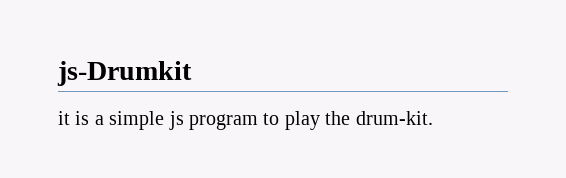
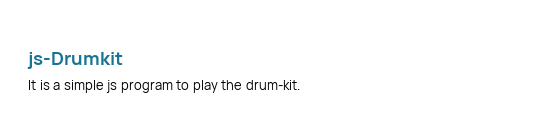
- it is a simple js program to play the drum-kit.
+ It is a simple js program to play the drum-kit.

